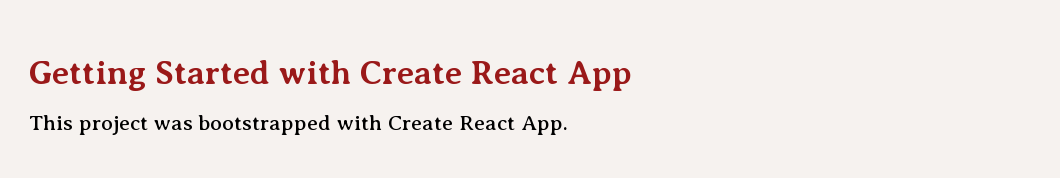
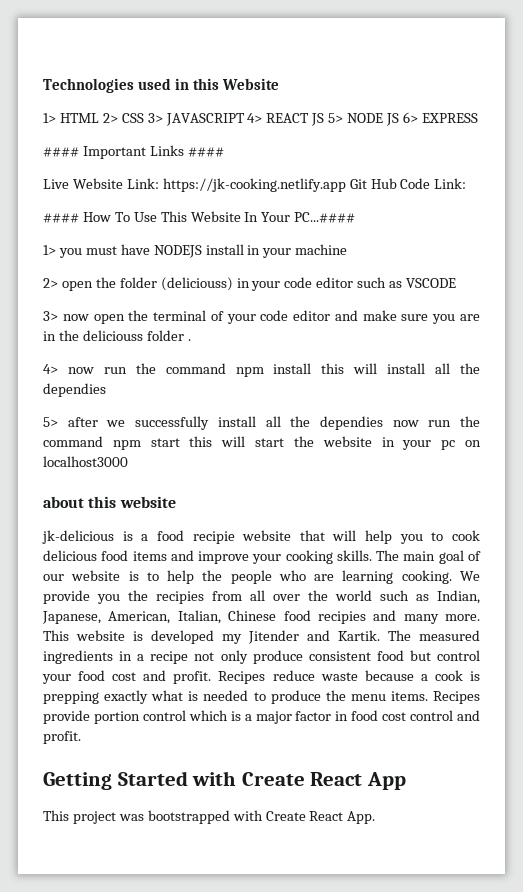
+ Technologies used in this Website
+ 1> HTML 2> CSS 3> JAVASCRIPT 4> REACT JS 5> NODE JS 6> EXPRESS
+ #### Important Links ####
+ Live Website Link: https://jk-cooking.netlify.app Git Hub Code Link:
+ #### How To Use This Website In Your PC...####
+ 1> you must have NODEJS install in your machine
+ 2> open the folder (deliciouss) in your code editor such as VSCODE
+ 3> now open the terminal of your code editor and make sure you are in the deliciouss folder .
+ 4> now run the command npm install this will install all the dependies
+ 5> after we successfully install all the dependies now run the command npm start this will start the website in your pc on localhost3000
+ about this website
+ jk-delicious is a food recipie website that will help you to cook delicious food items and improve your cooking skills. The main goal of our website is to help the people who are learning cooking. We provide you the recipies from all over the world such as Indian, Japanese, American, Italian, Chinese food recipies and many more. This website is developed my Jitender and Kartik. The measured ingredients in a recipe not only produce consistent food but control your food cost and profit. Recipes reduce waste because a cook is prepping exactly what is needed to produce the menu items. Recipes provide portion control which is a major factor in food cost control and profit.

